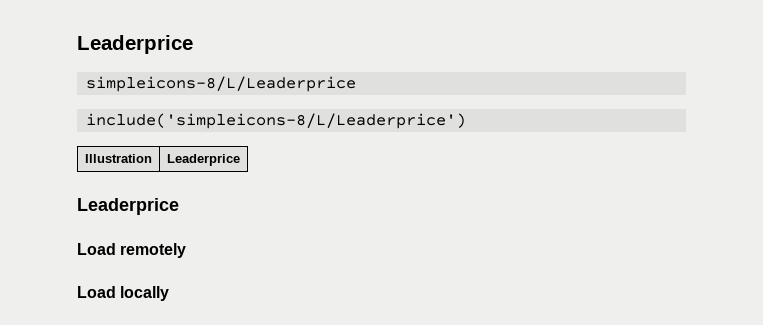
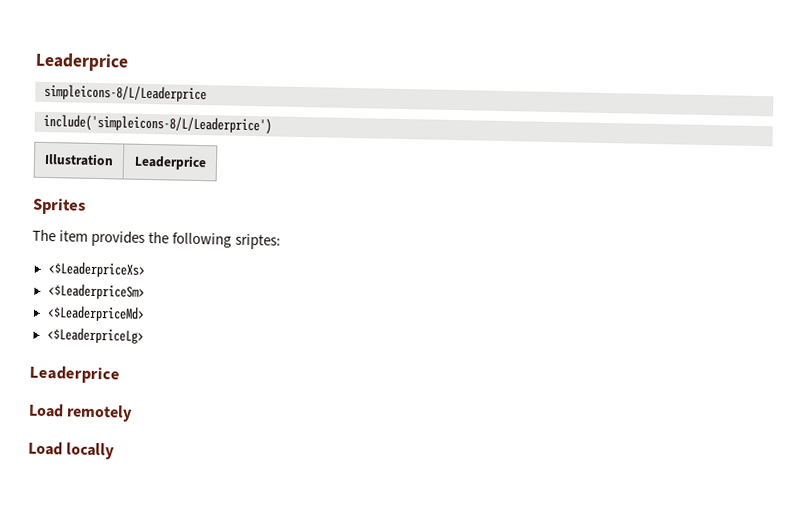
+ Sprites
+ The item provides the following sriptes:
+ <$LeaderpriceXs>
+ <$LeaderpriceSm>
+ <$LeaderpriceMd>
+ <$LeaderpriceLg>

